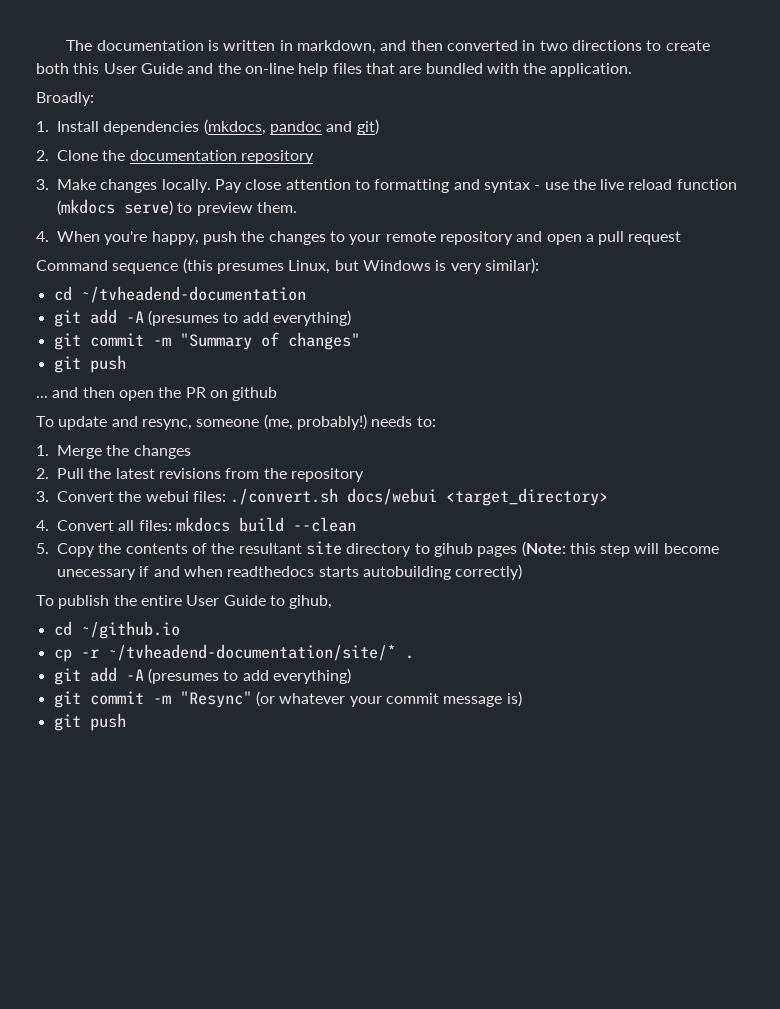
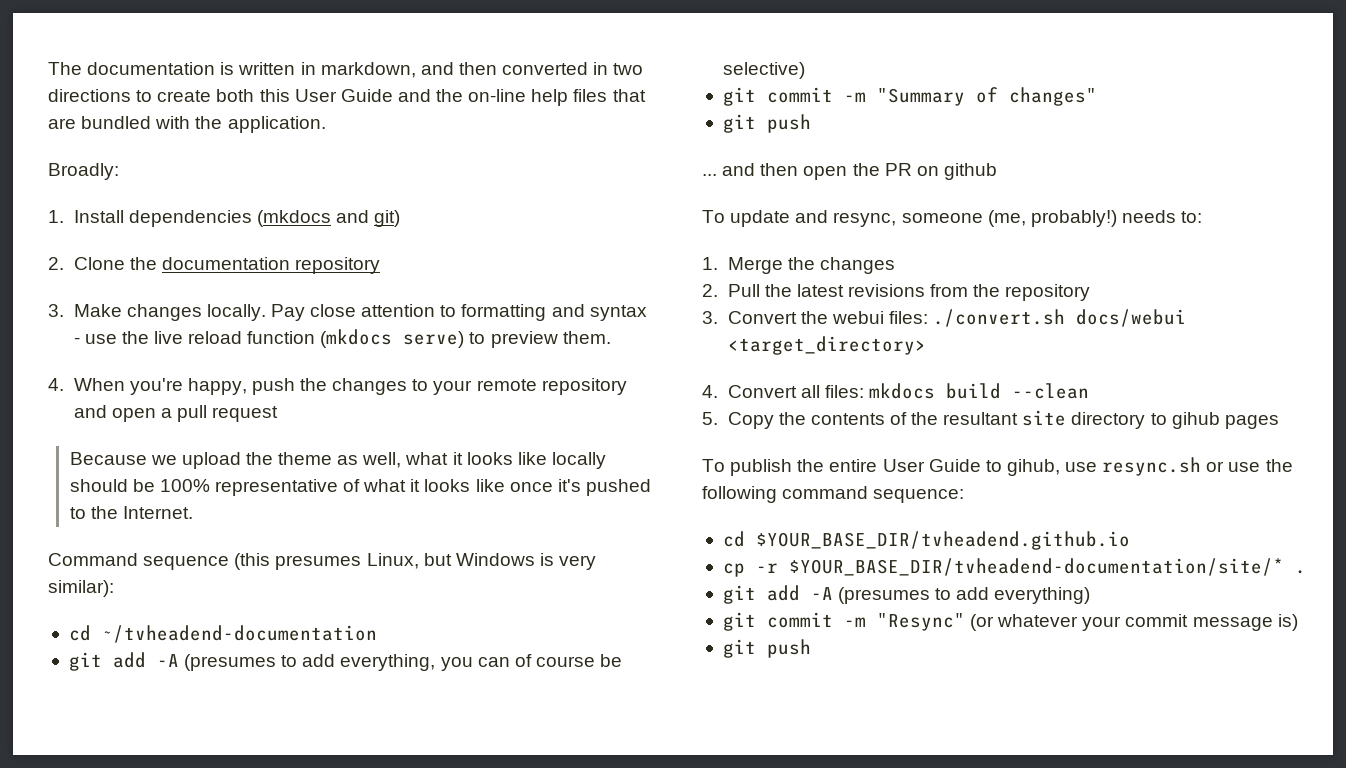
- 1. Install dependencies (mkdocs, pandoc and git)
+ 1. Install dependencies (mkdocs and git)
+ Because we upload the theme as well, what it looks like locally should be 100% representative of what it looks like once it's pushed to the Internet.
  cd ~/tvheadend-documentation
- git add -A (presumes to add everything)
+ git add -A (presumes to add everything, you can of course be selective)
- 5. Copy the contents of the resultant site directory to gihub pages (Note: this step will become unecessary if and when readthedocs starts autobuilding correctly)
+ 5. Copy the contents of the resultant site directory to gihub pages
- To publish the entire User Guide to gihub,
- cd ~/github.io
+ To publish the entire User Guide to gihub, use resync.sh or use the following command sequence:
+ cd $YOUR_BASE_DIR/tvheadend.github.io
- cp -r ~/tvheadend-documentation/site/* .
+ cp -r $YOUR_BASE_DIR/tvheadend-documentation/site/* .

